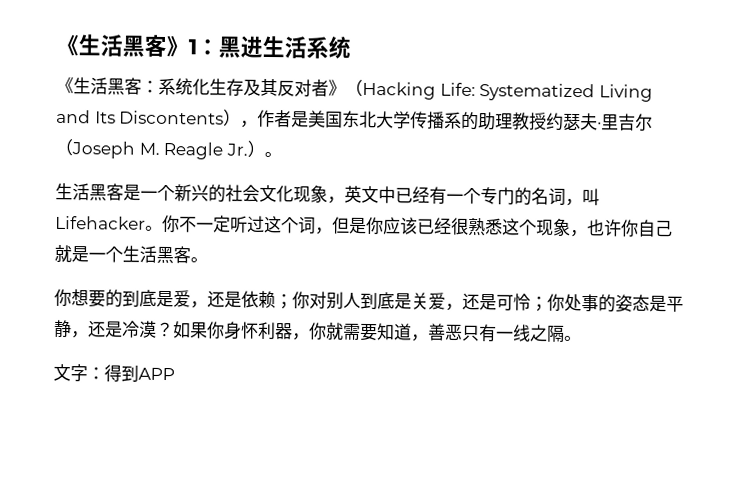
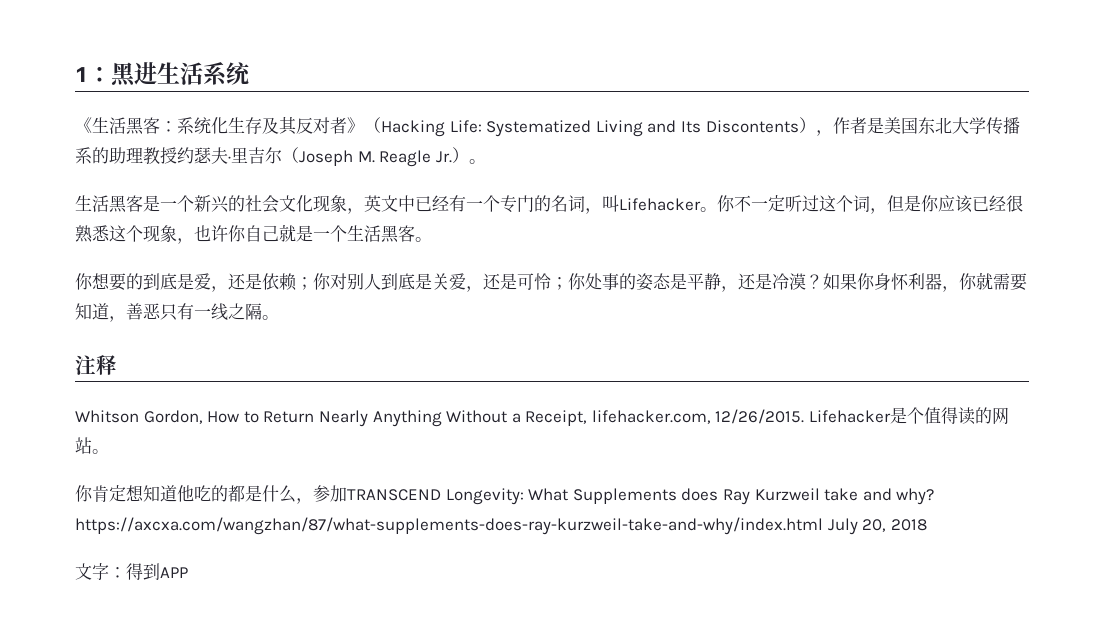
- 《生活黑客》1：黑进生活系统
+ 1：黑进生活系统
+ 注释
+ Whitson Gordon, How to Return Nearly Anything Without a Receipt, lifehacker.com, 12/26/2015. Lifehacker是个值得读的网站。
+ 你肯定想知道他吃的都是什么，参加TRANSCEND Longevity: What Supplements does Ray Kurzweil take and why? https://axcxa.com/wangzhan/87/what-supplements-does-ray-kurzweil-take-and-why/index.html July 20, 2018

